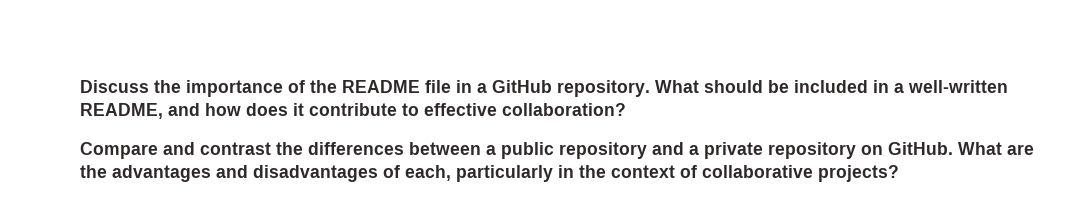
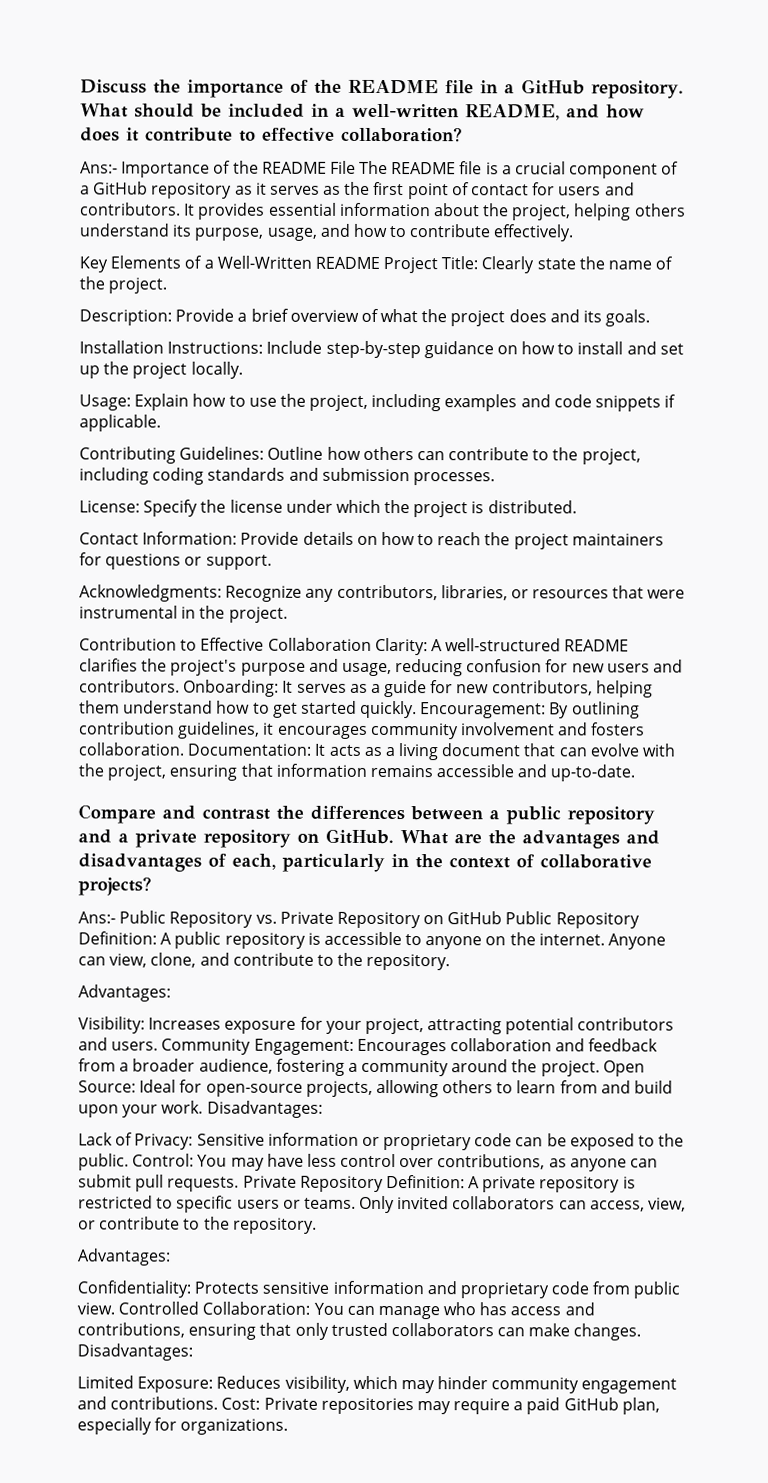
+ Ans:- Importance of the README File The README file is a crucial component of a GitHub repository as it serves as the first point of contact for users and contributors. It provides essential information about the project, helping others understand its purpose, usage, and how to contribute effectively.
+ Key Elements of a Well-Written README Project Title: Clearly state the name of the project.
+ Description: Provide a brief overview of what the project does and its goals.
+ Installation Instructions: Include step-by-step guidance on how to install and set up the project locally.
+ Usage: Explain how to use the project, including examples and code snippets if applicable.
+ Contributing Guidelines: Outline how others can contribute to the project, including coding standards and submission processes.
+ License: Specify the license under which the project is distributed.
+ Contact Information: Provide details on how to reach the project maintainers for questions or support.
+ Acknowledgments: Recognize any contributors, libraries, or resources that were instrumental in the project.
+ Contribution to Effective Collaboration Clarity: A well-structured README clarifies the project's purpose and usage, reducing confusion for new users and contributors. Onboarding: It serves as a guide for new contributors, helping them understand how to get started quickly. Encouragement: By outlining contribution guidelines, it encourages community involvement and fosters collaboration. Documentation: It acts as a living document that can evolve with the project, ensuring that information remains accessible and up-to-date.
+ Ans:- Public Repository vs. Private Repository on GitHub Public Repository Definition: A public repository is accessible to anyone on the internet. Anyone can view, clone, and contribute to the repository.
+ Advantages:
+ Visibility: Increases exposure for your project, attracting potential contributors and users. Community Engagement: Encourages collaboration and feedback from a broader audience, fostering a community around the project. Open Source: Ideal for open-source projects, allowing others to learn from and build upon your work. Disadvantages:
+ Lack of Privacy: Sensitive information or proprietary code can be exposed to the public. Control: You may have less control over contributions, as anyone can submit pull requests. Private Repository Definition: A private repository is restricted to specific users or teams. Only invited collaborators can access, view, or contribute to the repository.
+ Advantages:
+ Confidentiality: Protects sensitive information and proprietary code from public view. Controlled Collaboration: You can manage who has access and contributions, ensuring that only trusted collaborators can make changes. Disadvantages:
+ Limited Exposure: Reduces visibility, which may hinder community engagement and contributions. Cost: Private repositories may require a paid GitHub plan, especially for organizations.

